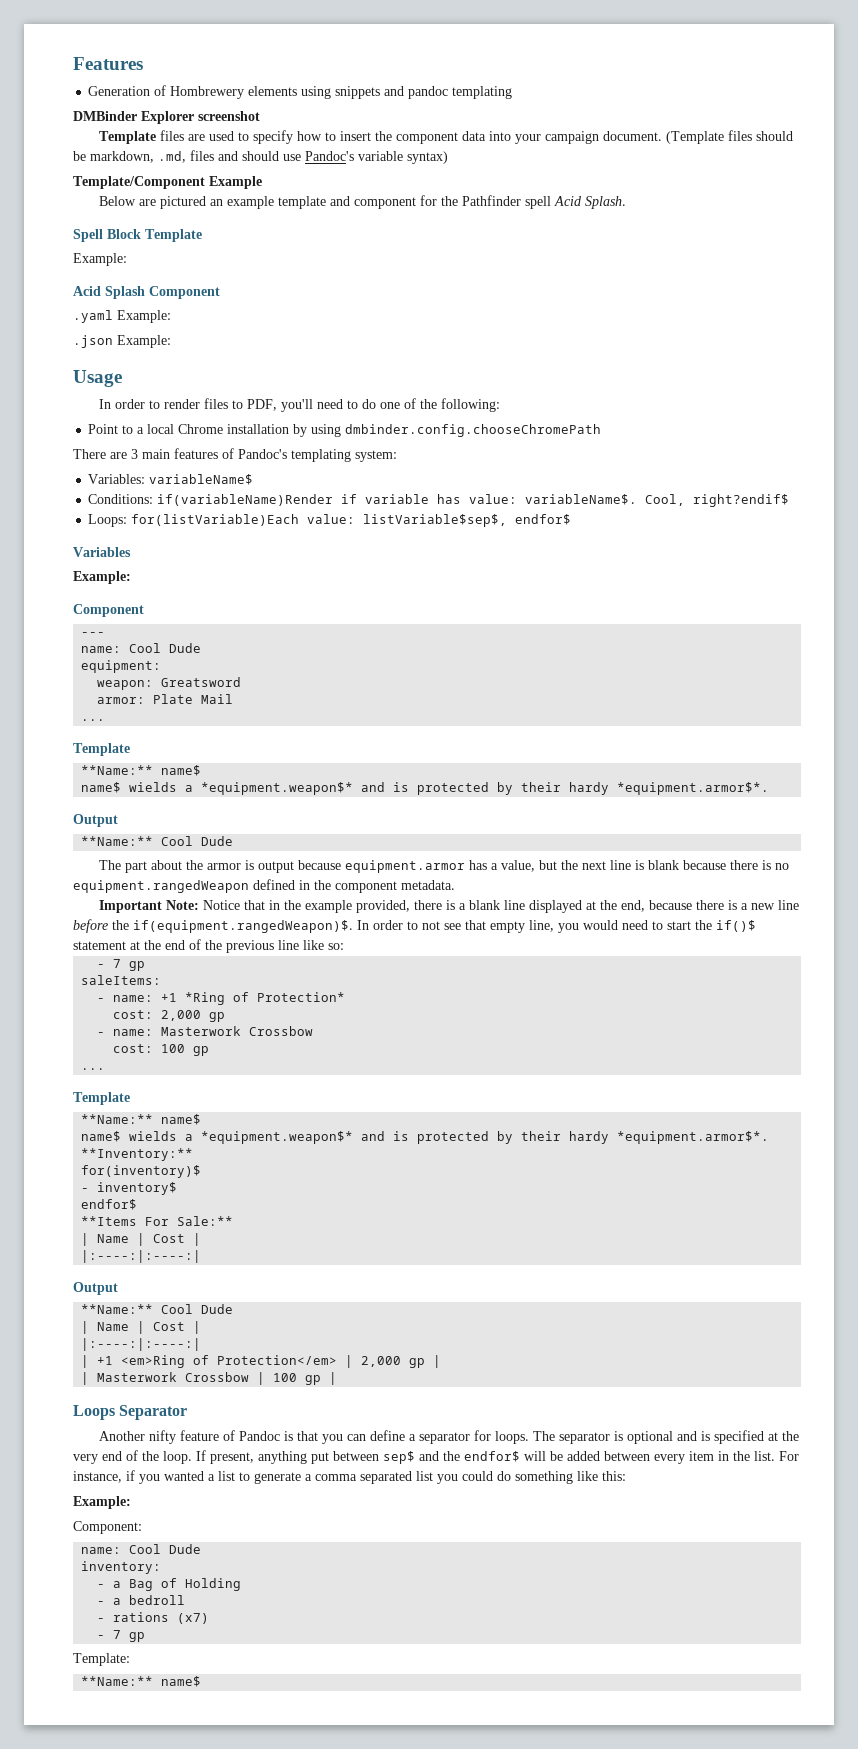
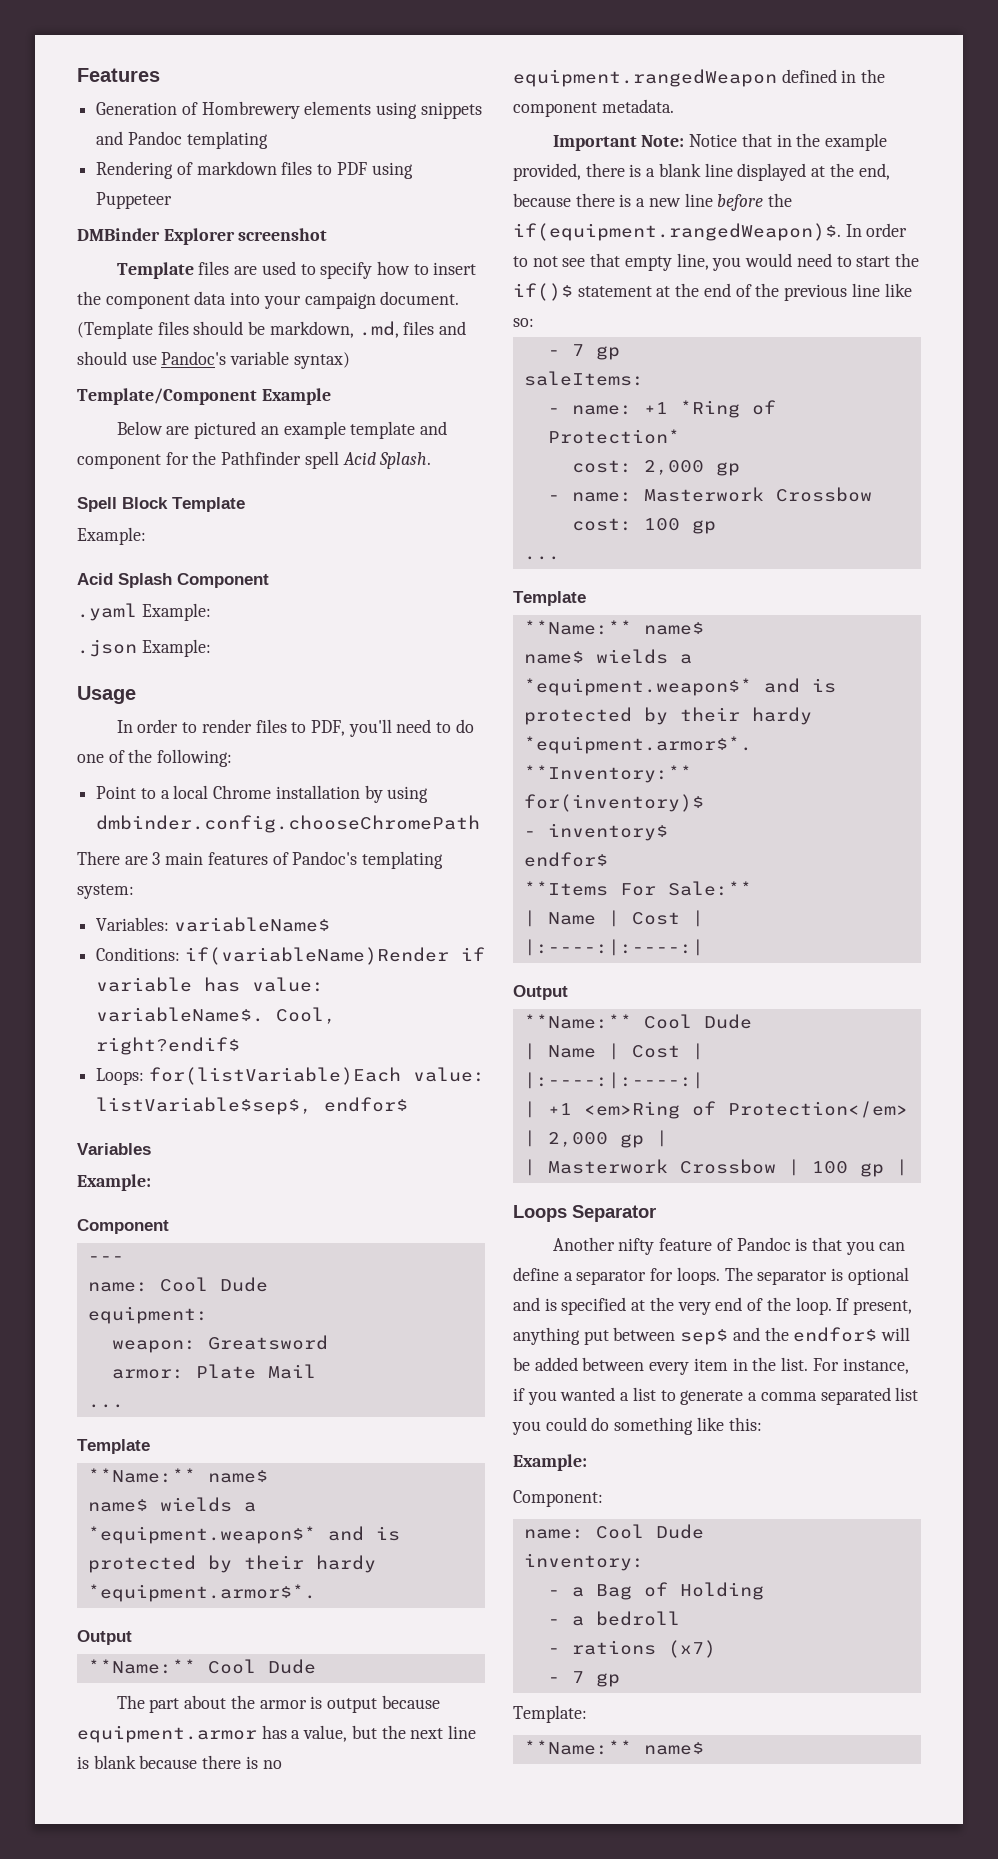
- Generation of Hombrewery elements using snippets and pandoc templating
+ Generation of Hombrewery elements using snippets and Pandoc templating
+ Rendering of markdown files to PDF using Puppeteer

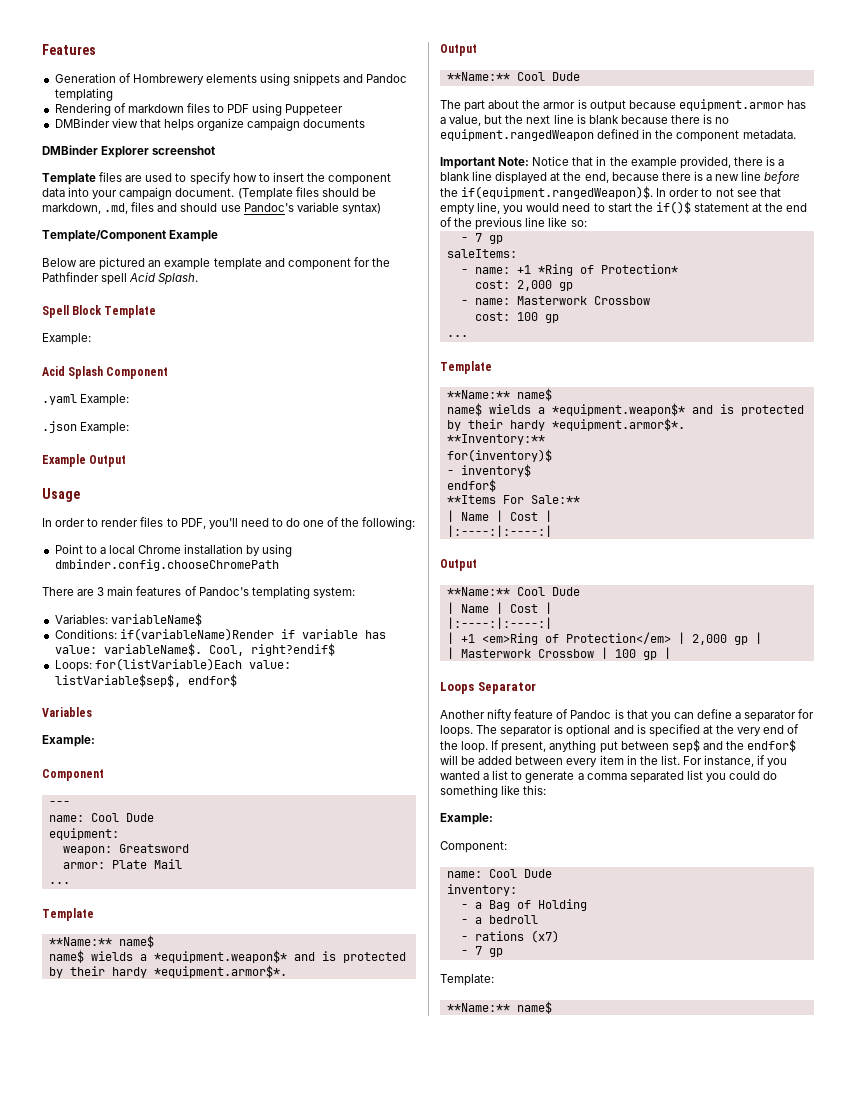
+ DMBinder view that helps organize campaign documents
+ Example Output

